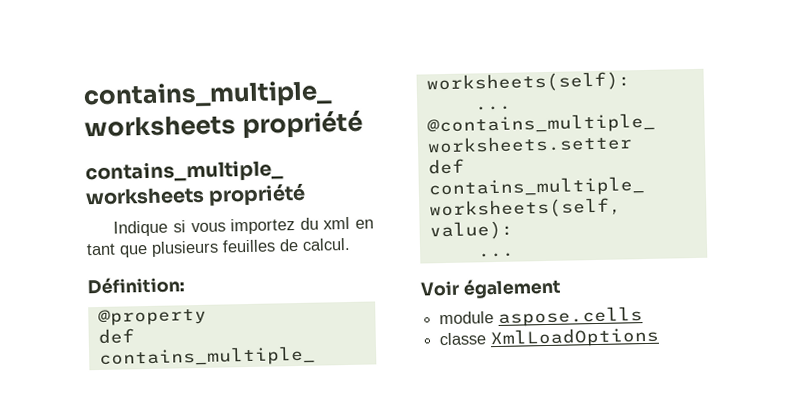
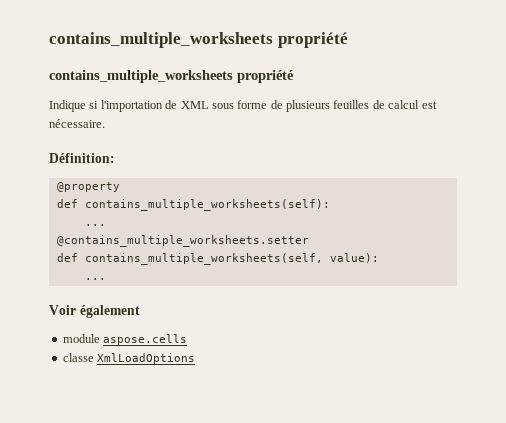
- Indique si vous importez du xml en tant que plusieurs feuilles de calcul.
+ Indique si l'importation de XML sous forme de plusieurs feuilles de calcul est nécessaire.

